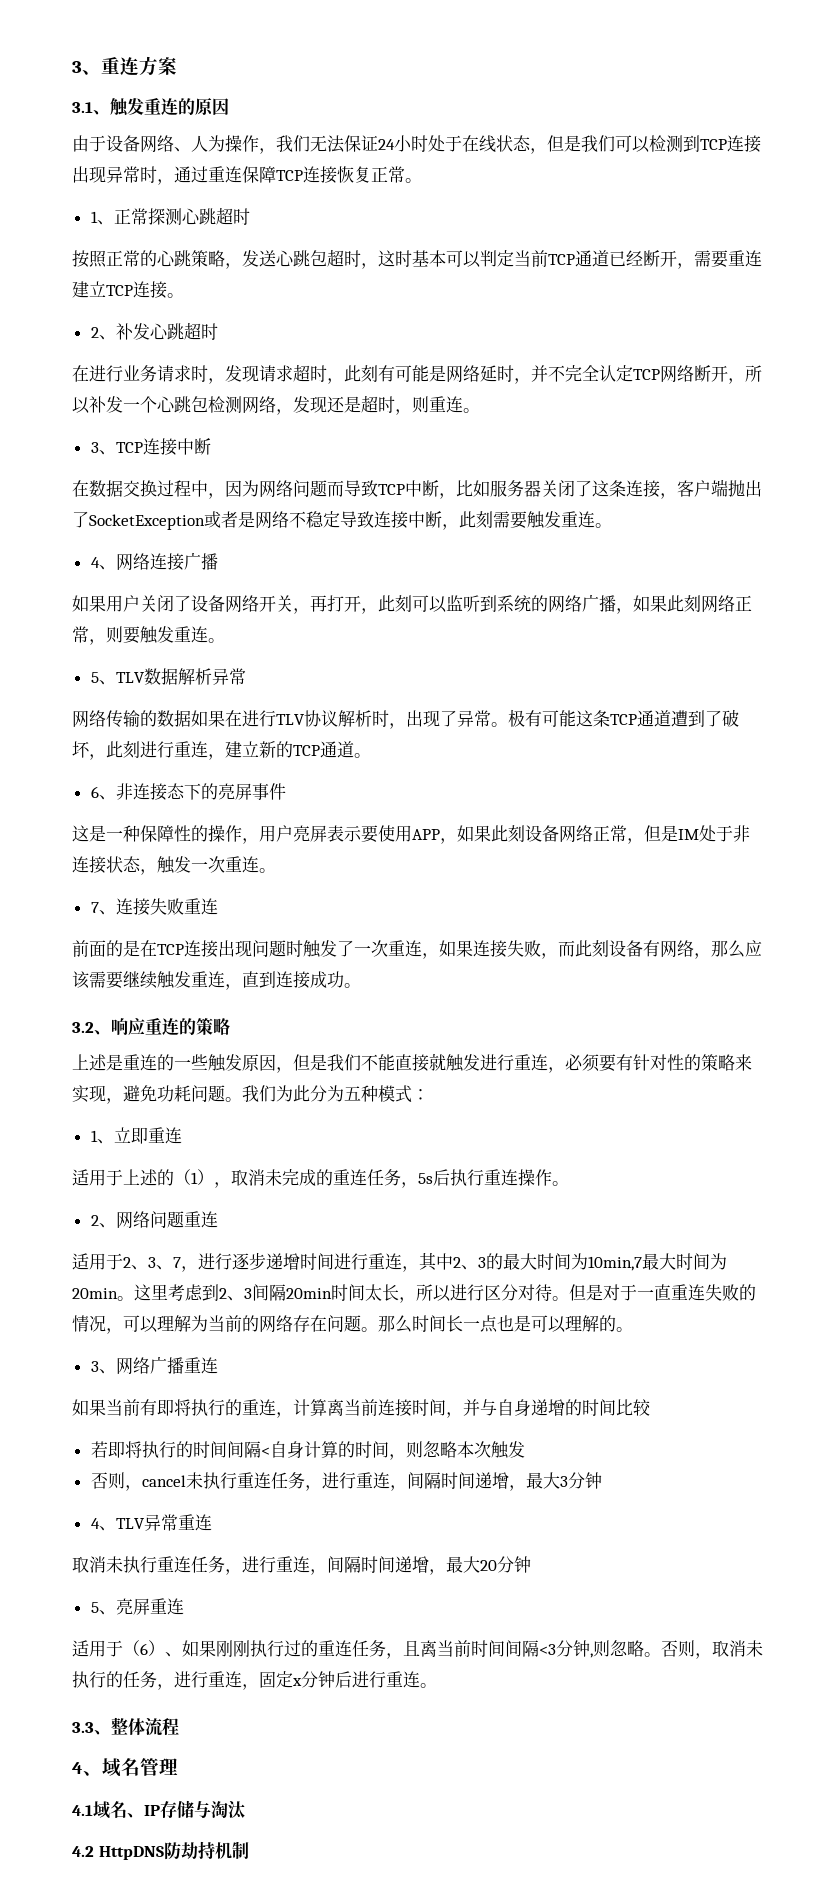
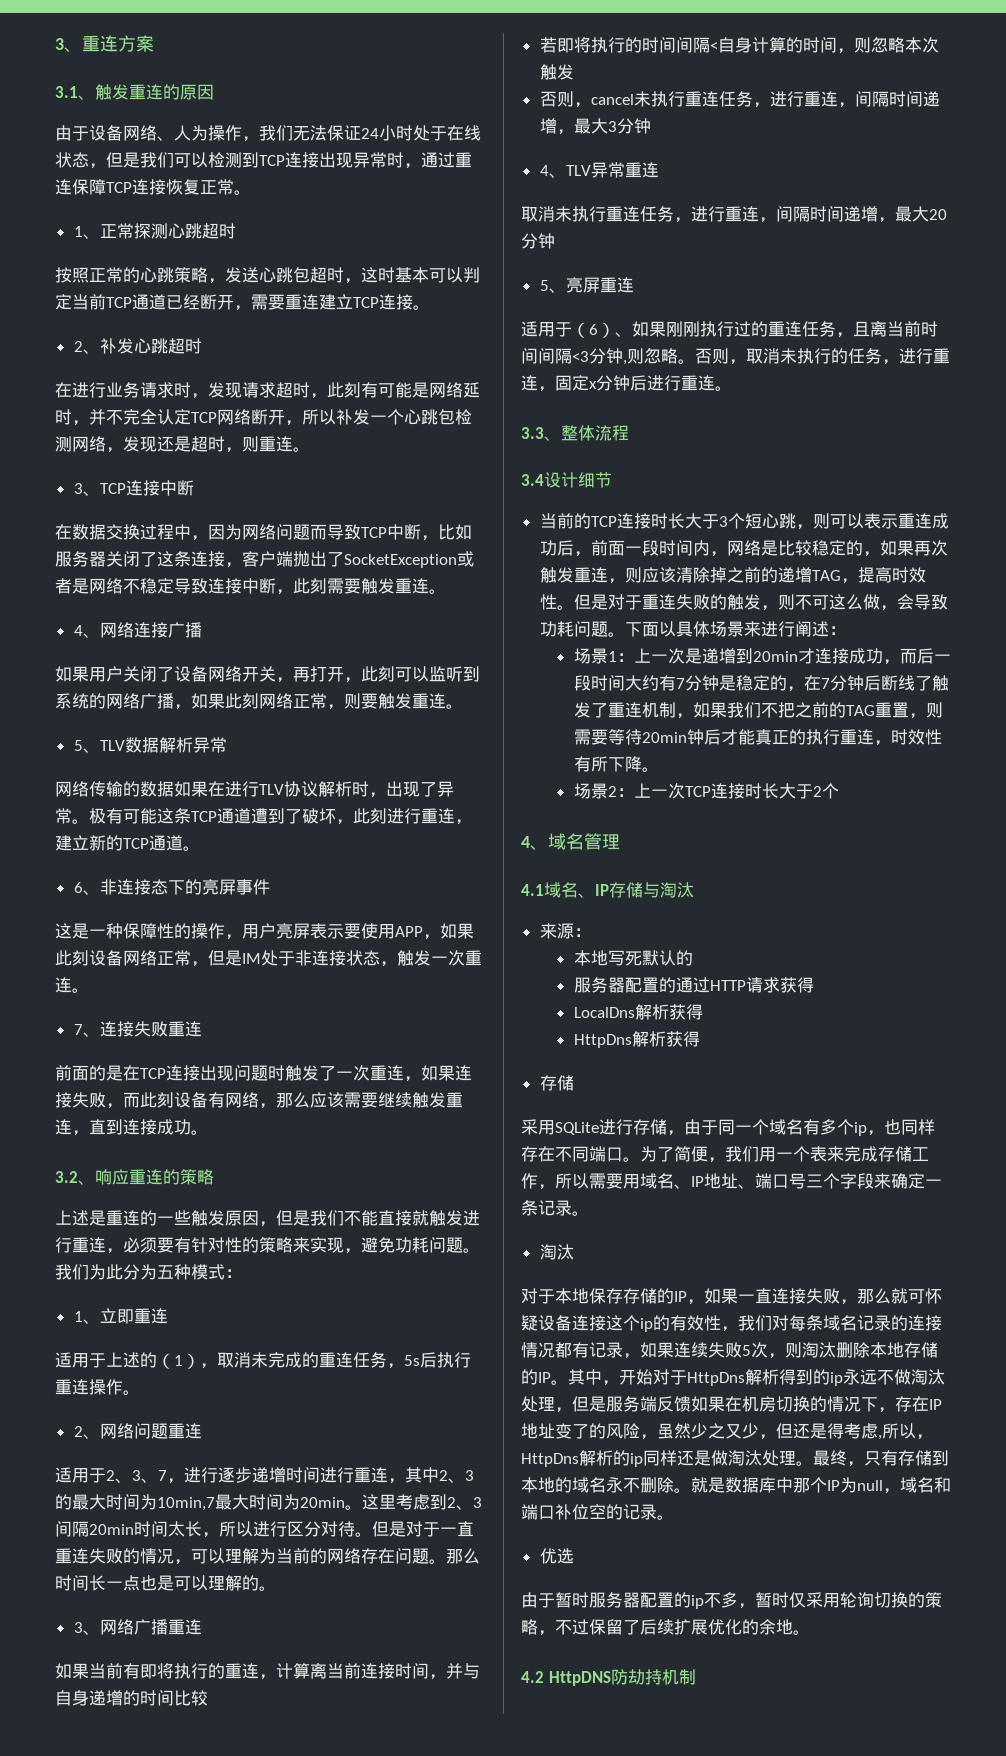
+ 3.4设计细节
+ 当前的TCP连接时长大于3个短心跳，则可以表示重连成功后，前面一段时间内，网络是比较稳定的，如果再次触发重连，则应该清除掉之前的递增TAG，提高时效性。但是对于重连失败的触发，则不可这么做，会导致功耗问题。下面以具体场景来进行阐述：
+ 场景1：上一次是递增到20min才连接成功，而后一段时间大约有7分钟是稳定的，在7分钟后断线了触发了重连机制，如果我们不把之前的TAG重置，则需要等待20min钟后才能真正的执行重连，时效性有所下降。
+ 场景2：上一次TCP连接时长大于2个
+ 来源：
+ 本地写死默认的
+ 服务器配置的通过HTTP请求获得
+ LocalDns解析获得
+ HttpDns解析获得
+ 存储
+ 采用SQLite进行存储，由于同一个域名有多个ip，也同样存在不同端口。为了简便，我们用一个表来完成存储工作，所以需要用域名、IP地址、端口号三个字段来确定一条记录。
+ 淘汰
+ 对于本地保存存储的IP，如果一直连接失败，那么就可怀疑设备连接这个ip的有效性，我们对每条域名记录的连接情况都有记录，如果连续失败5次，则淘汰删除本地存储的IP。其中，开始对于HttpDns解析得到的ip永远不做淘汰处理，但是服务端反馈如果在机房切换的情况下，存在IP地址变了的风险，虽然少之又少，但还是得考虑,所以，HttpDns解析的ip同样还是做淘汰处理。最终，只有存储到本地的域名永不删除。就是数据库中那个IP为null，域名和端口补位空的记录。
+ 优选
+ 由于暂时服务器配置的ip不多，暂时仅采用轮询切换的策略，不过保留了后续扩展优化的余地。

